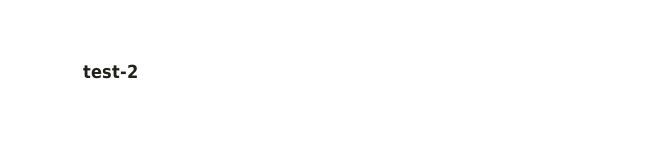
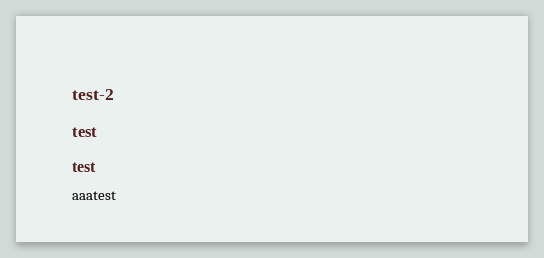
  test-2
+ test
+ test
+ aaatest

